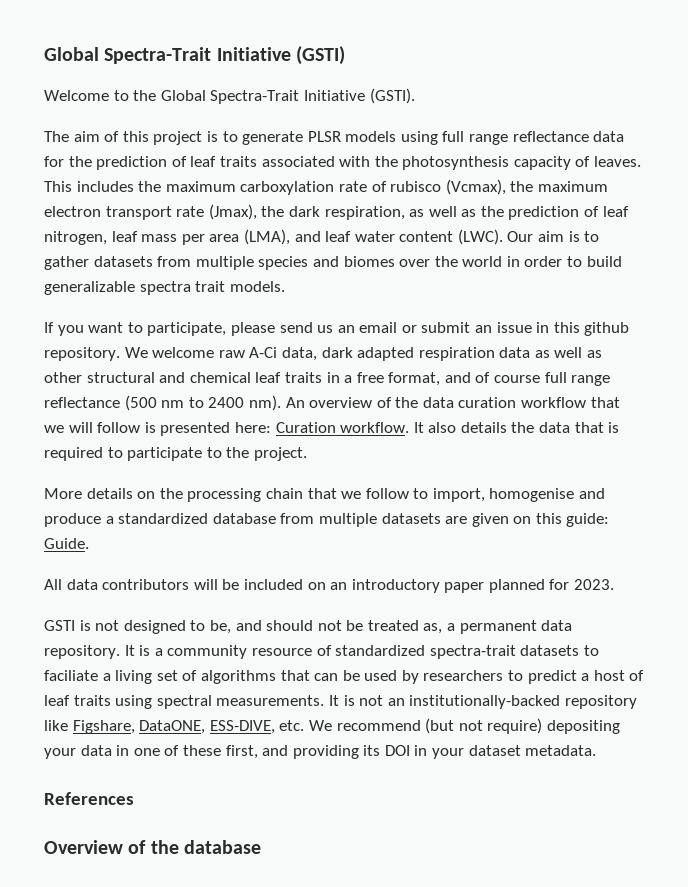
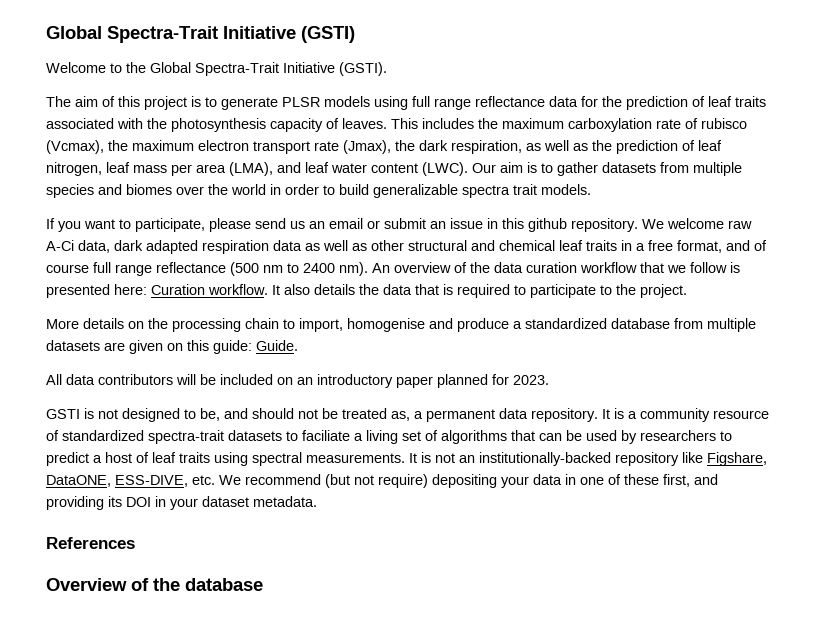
- An overview of the data curation workflow that we will follow is presented here: Curation workflow.
+ An overview of the data curation workflow that we follow is presented here: Curation workflow.
- More details on the processing chain that we follow to import, homogenise and produce a standardized database from multiple datasets are given on this guide: Guide.
+ More details on the processing chain to import, homogenise and produce a standardized database from multiple datasets are given on this guide: Guide.

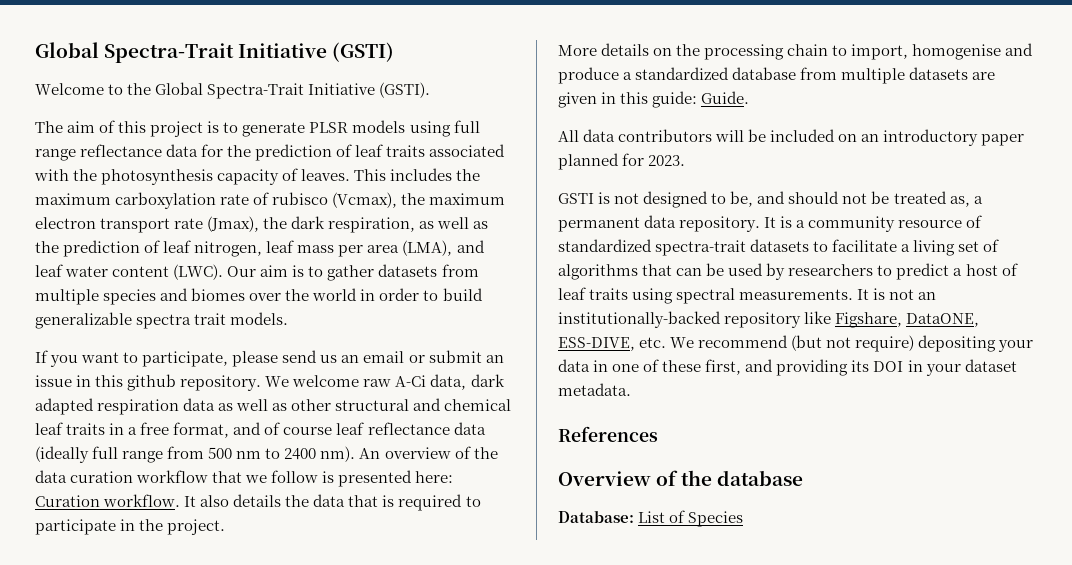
- We welcome raw A-Ci data, dark adapted respiration data as well as other structural and chemical leaf traits in a free format, and of course full range reflectance (500 nm to 2400 nm).
+ We welcome raw A-Ci data, dark adapted respiration data as well as other structural and chemical leaf traits in a free format, and of course leaf reflectance data (ideally full range from 500 nm to 2400 nm).
- It also details the data that is required to participate to the project.
+ It also details the data that is required to participate in the project.
- More details on the processing chain to import, homogenise and produce a standardized database from multiple datasets are given on this guide: Guide.
+ More details on the processing chain to import, homogenise and produce a standardized database from multiple datasets are given in this guide: Guide.
- It is a community resource of standardized spectra-trait datasets to faciliate a living set of algorithms that can be used by researchers to predict a host of leaf traits using spectral measurements.
+ It is a community resource of standardized spectra-trait datasets to facilitate a living set of algorithms that can be used by researchers to predict a host of leaf traits using spectral measurements.
+ Database: List of Species

